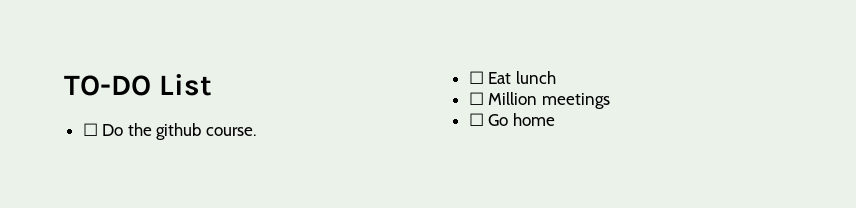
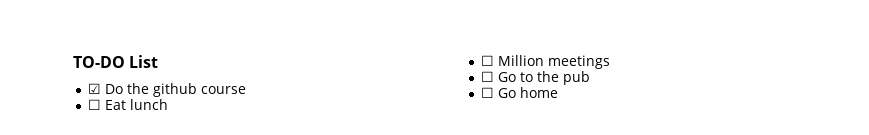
- ☐ Do the github course.
+ ☑ Do the github course
+ ☐ Go to the pub

